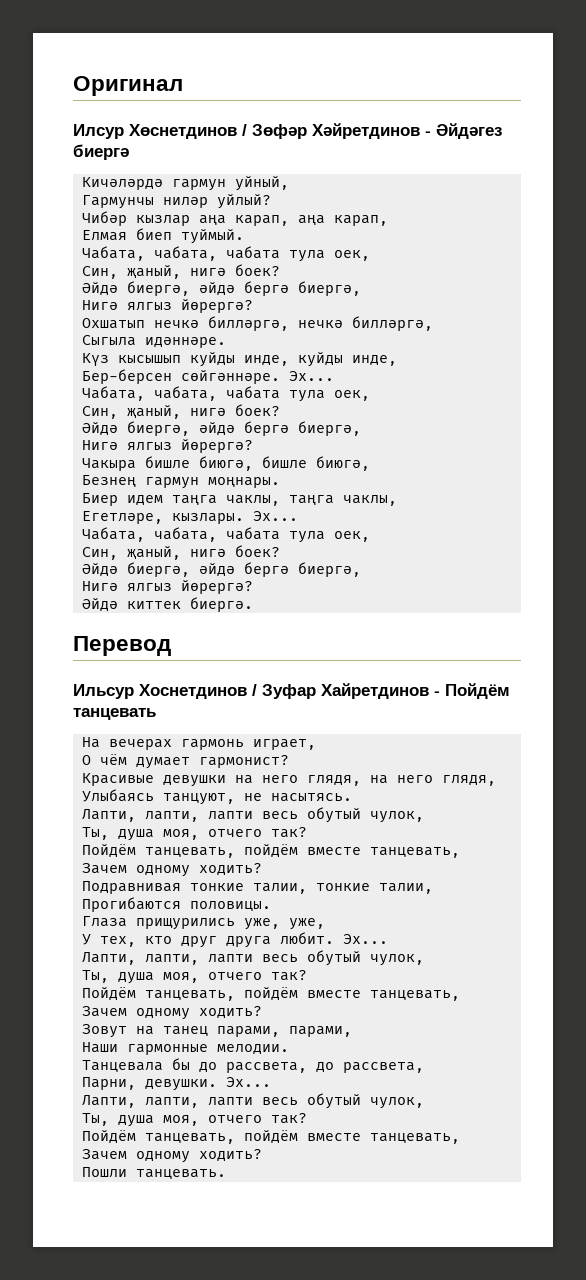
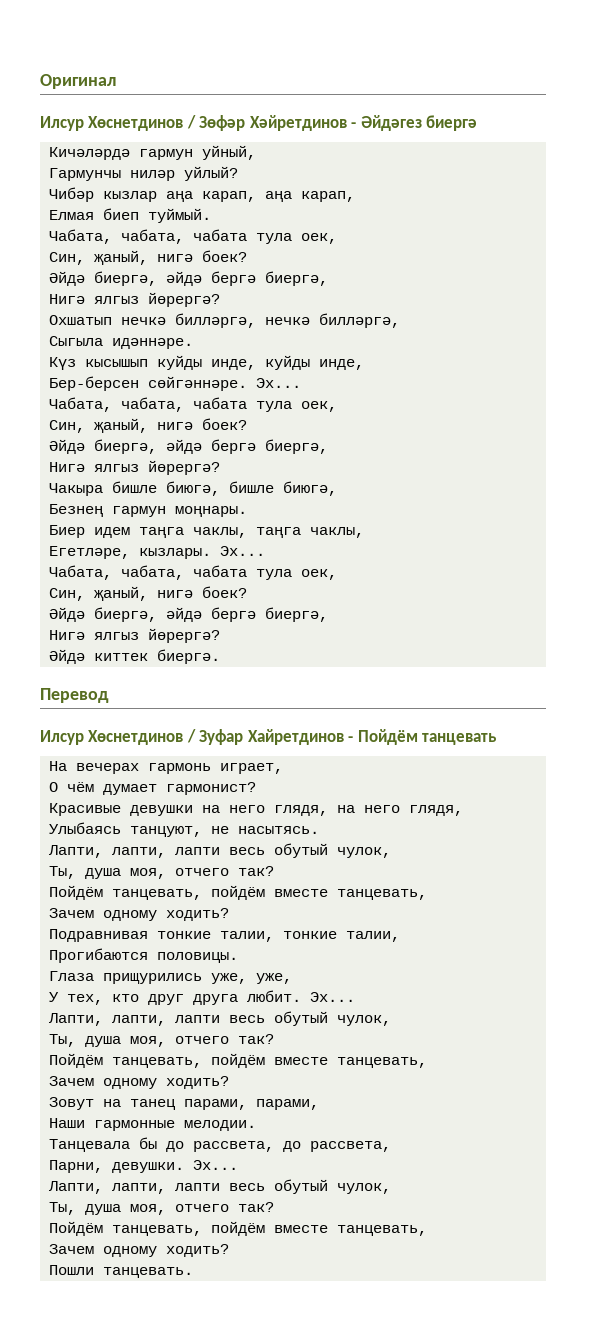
- Ильсур Хоснетдинов / Зуфар Хайретдинов - Пойдём танцевать
+ Илсур Хөснетдинов / Зуфар Хайретдинов - Пойдём танцевать

